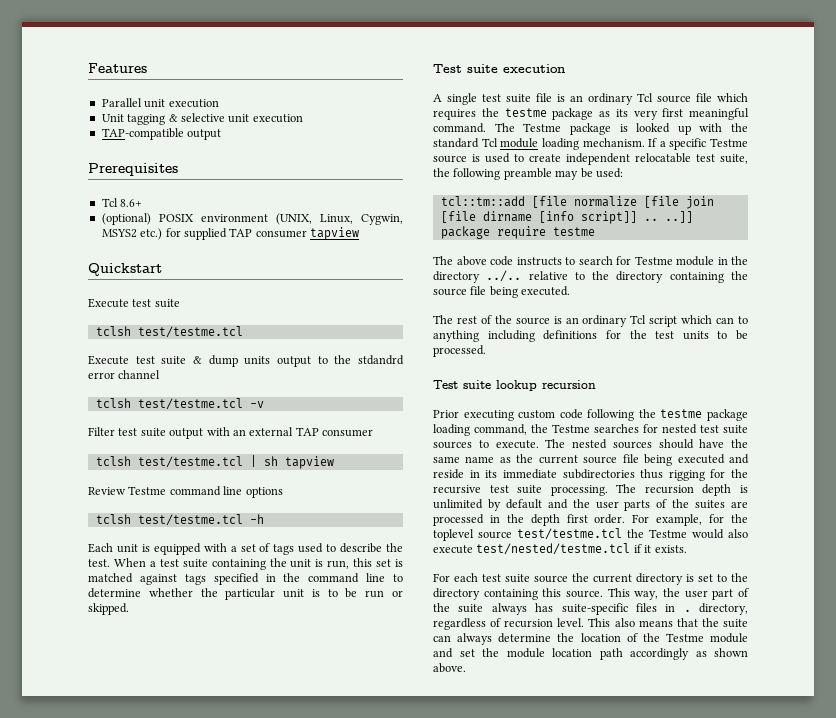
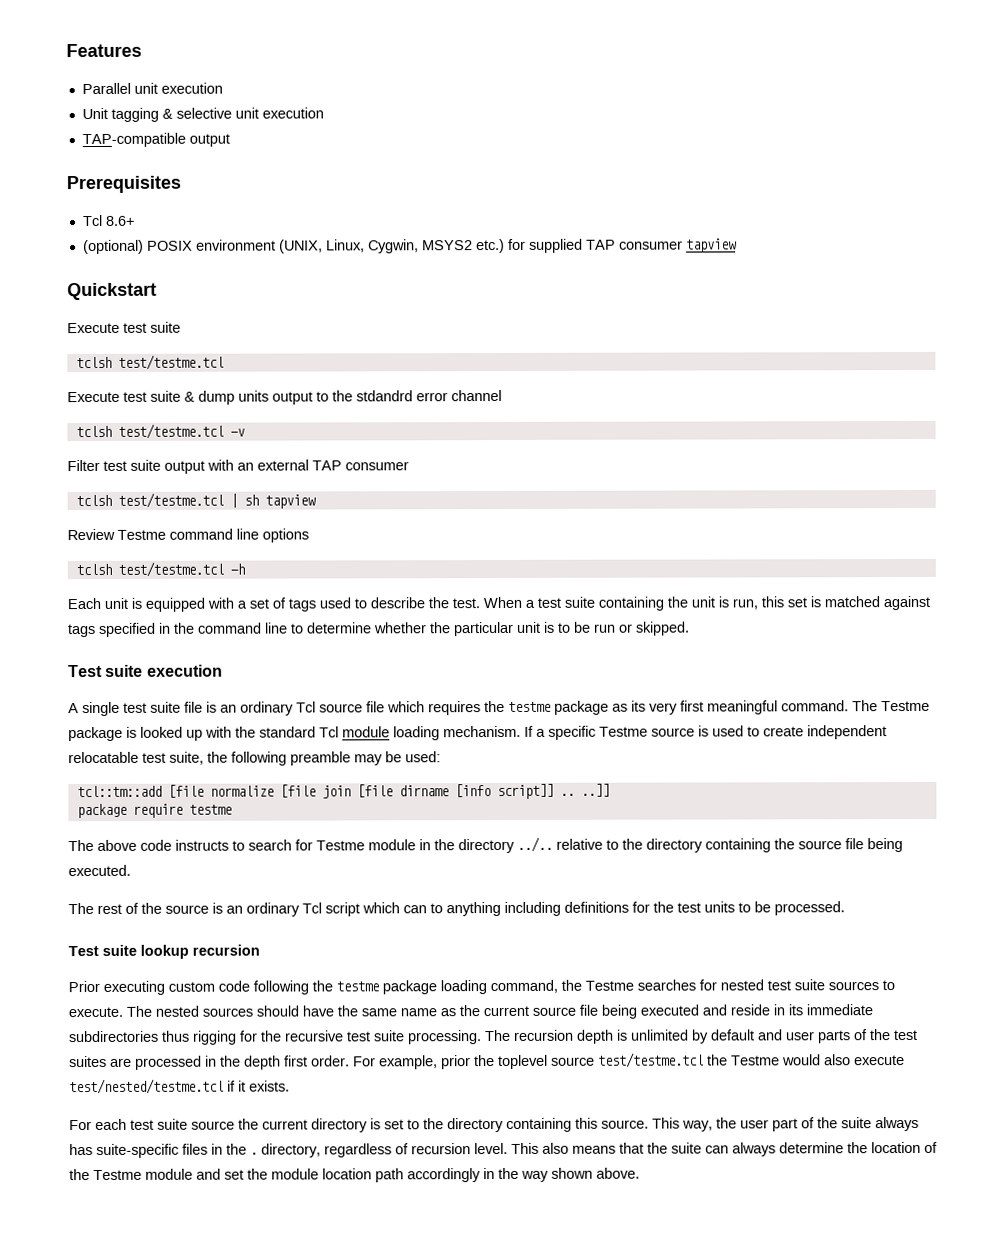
- The recursion depth is unlimited by default and the user parts of the suites are processed in the depth first order.
+ The recursion depth is unlimited by default and user parts of the test suites are processed in the depth first order.
- For example, for the toplevel source test/testme.tcl the Testme would also execute test/nested/testme.tcl if it exists.
+ For example, prior the toplevel source test/testme.tcl the Testme would also execute test/nested/testme.tcl if it exists.
- This way, the user part of the suite always has suite-specific files in . directory, regardless of recursion level.
+ This way, the user part of the suite always has suite-specific files in the . directory, regardless of recursion level.
- This also means that the suite can always determine the location of the Testme module and set the module location path accordingly as shown above.
+ This also means that the suite can always determine the location of the Testme module and set the module location path accordingly in the way shown above.

